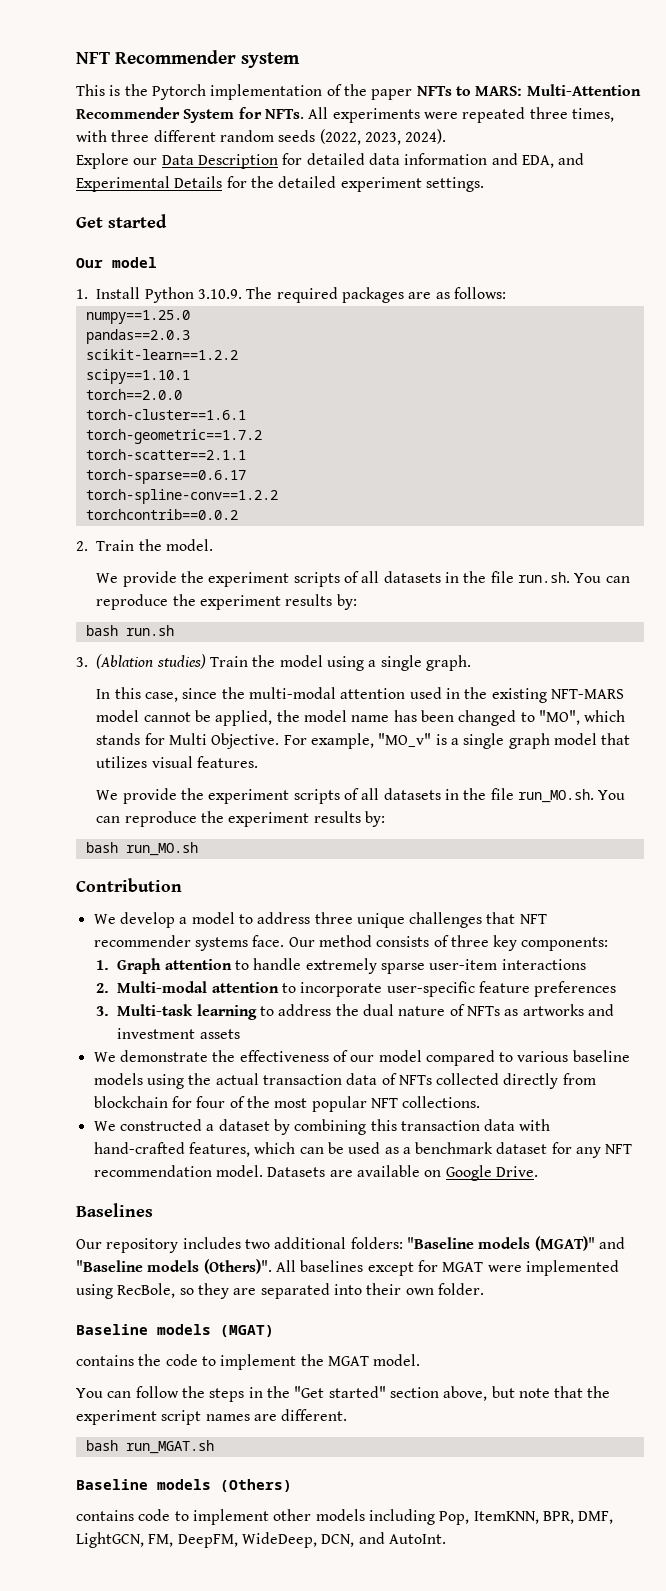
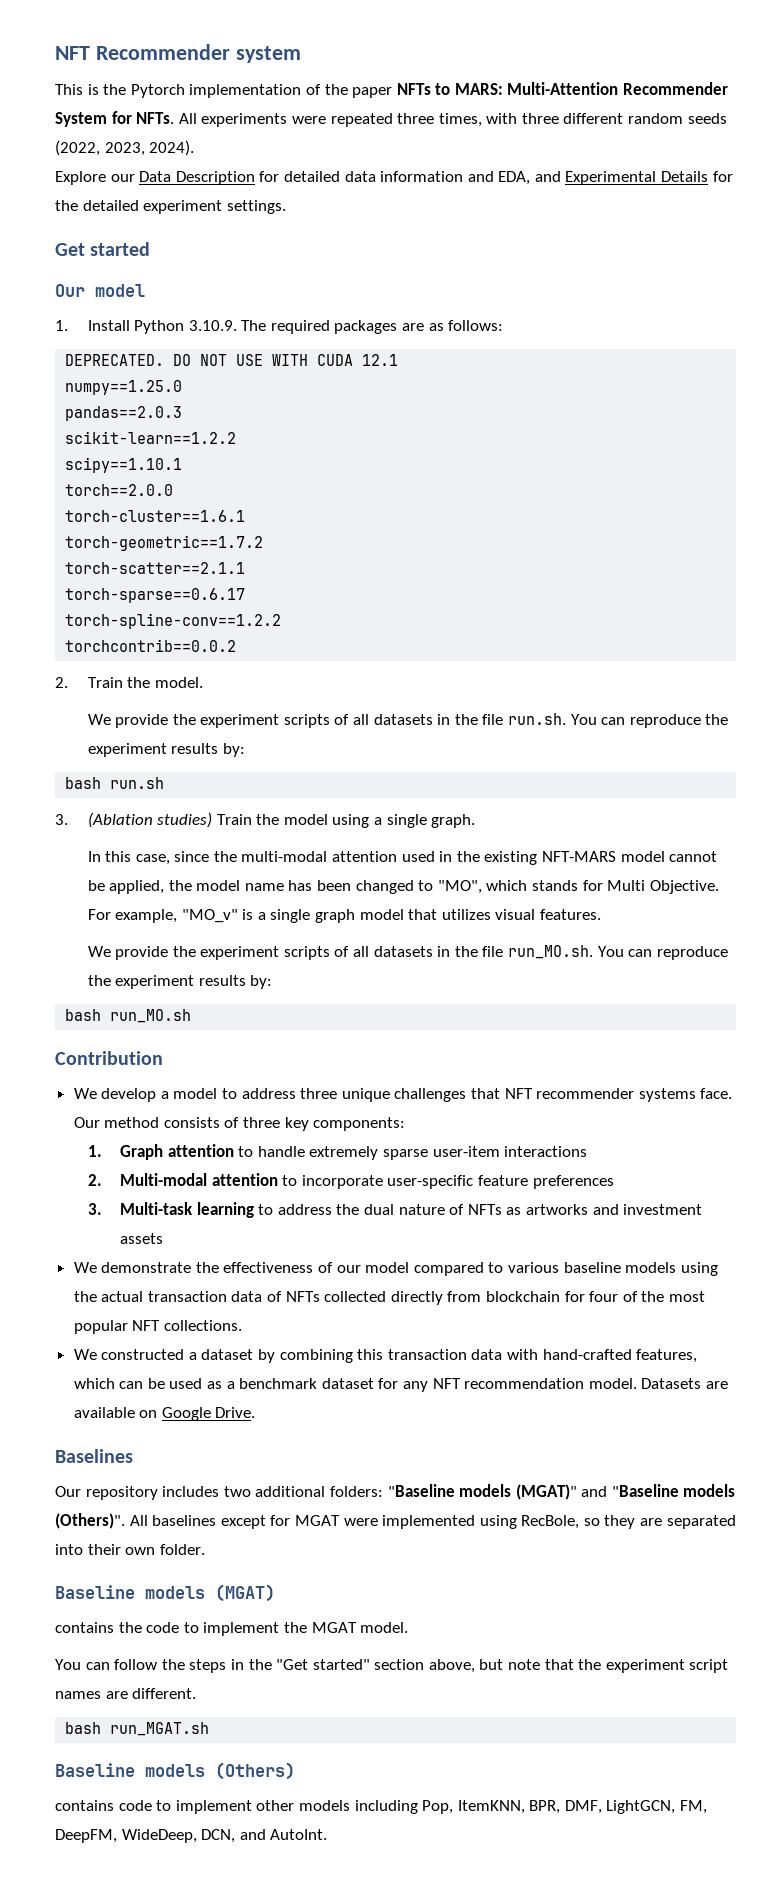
+ DEPRECATED. DO NOT USE WITH CUDA 12.1

